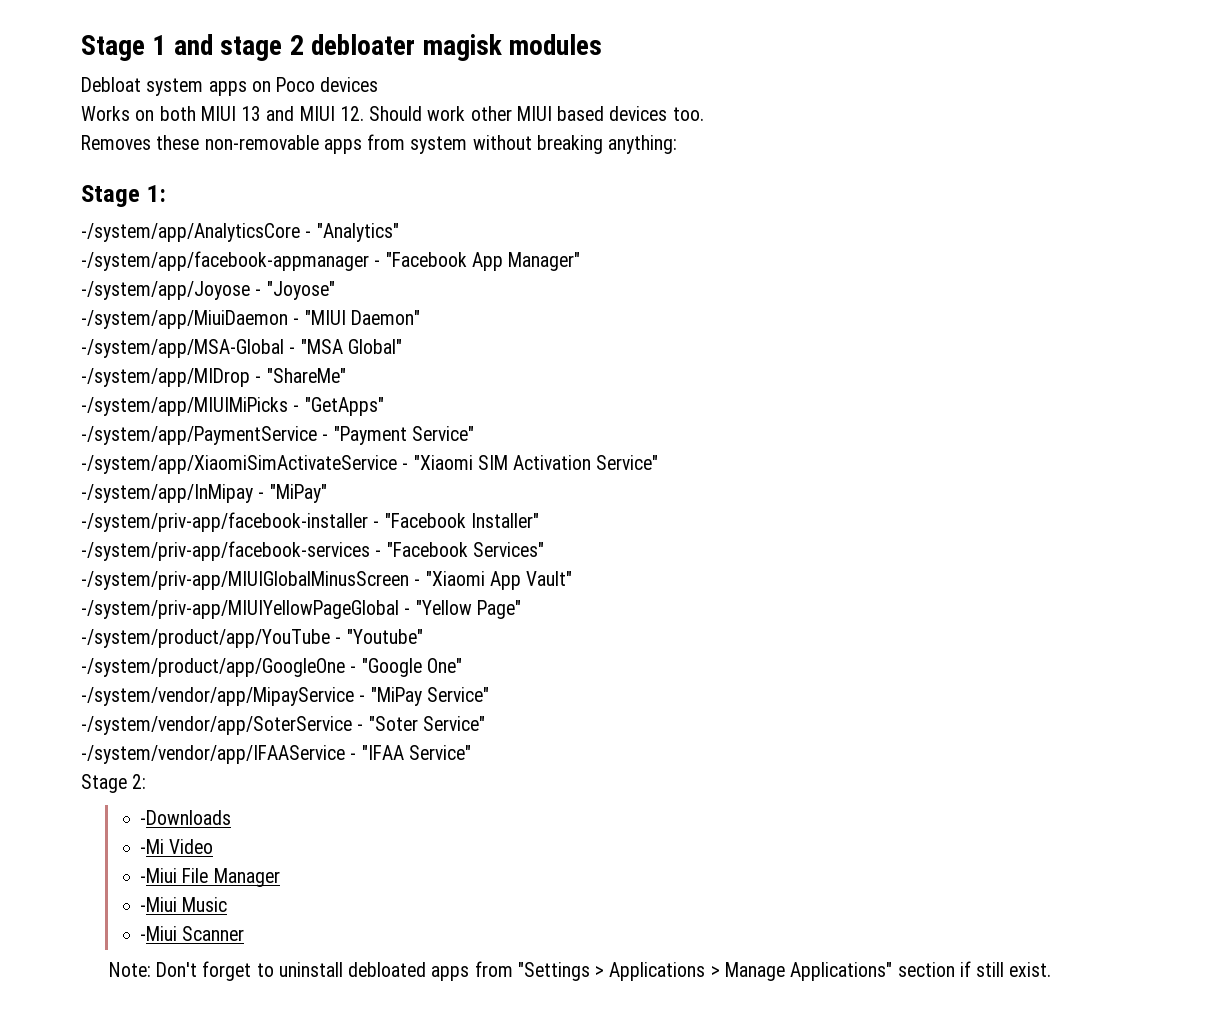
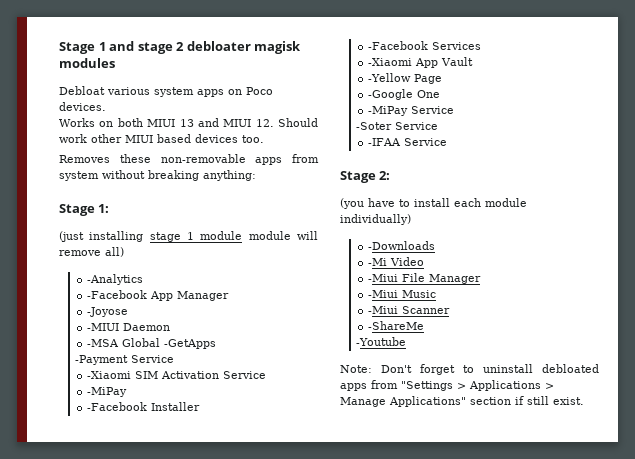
- Debloat system apps on Poco devices
+ Debloat various system apps on Poco devices.
- -/system/app/AnalyticsCore - "Analytics"
- -/system/app/facebook-appmanager - "Facebook App Manager"
- -/system/app/Joyose - "Joyose"
- -/system/app/MiuiDaemon - "MIUI Daemon"
- -/system/app/MSA-Global - "MSA Global"
- -/system/app/MIDrop - "ShareMe"
- -/system/app/MIUIMiPicks - "GetApps"
- -/system/app/PaymentService - "Payment Service"
- -/system/app/XiaomiSimActivateService - "Xiaomi SIM Activation Service"
- -/system/app/InMipay - "MiPay"
- -/system/priv-app/facebook-installer - "Facebook Installer"
- -/system/priv-app/facebook-services - "Facebook Services"
- -/system/priv-app/MIUIGlobalMinusScreen - "Xiaomi App Vault"
- -/system/priv-app/MIUIYellowPageGlobal - "Yellow Page"
- -/system/product/app/YouTube - "Youtube"
- -/system/product/app/GoogleOne - "Google One"
- -/system/vendor/app/MipayService - "MiPay Service"
- -/system/vendor/app/SoterService - "Soter Service"
- -/system/vendor/app/IFAAService - "IFAA Service"
+ (just installing stage 1 module module will remove all)
+ -Analytics
+ -Facebook App Manager
+ -Joyose
+ -MIUI Daemon
+ -MSA Global -GetApps
+ -Payment Service
+ -Xiaomi SIM Activation Service
+ -MiPay
+ -Facebook Installer
+ -Facebook Services
+ -Xiaomi App Vault
+ -Yellow Page
+ -Google One
+ -MiPay Service
+ -Soter Service
+ -IFAA Service
  Stage 2:
+ (you have to install each module individually)
+ -ShareMe
+ -Youtube

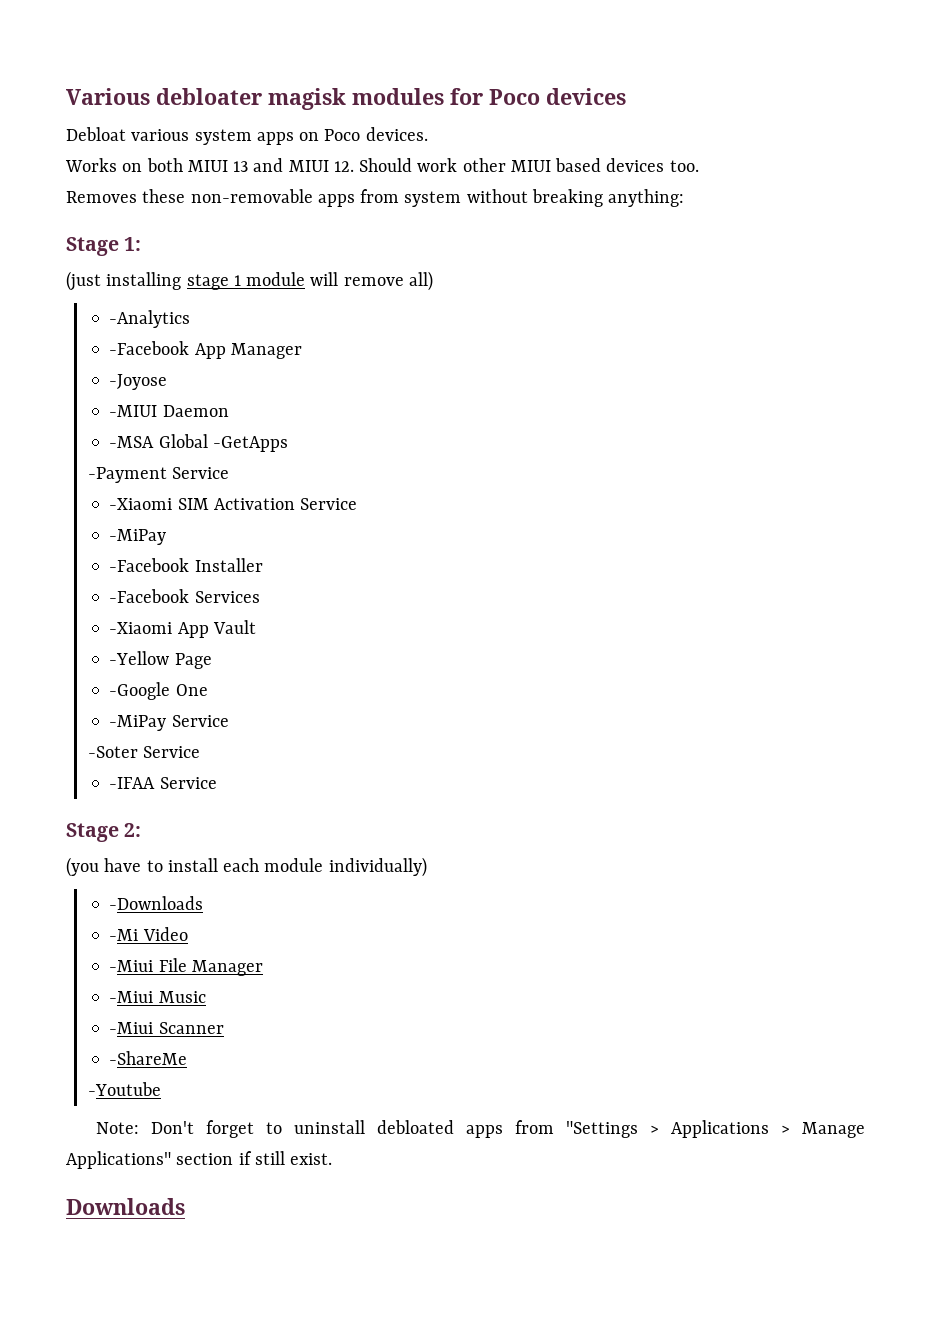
- Stage 1 and stage 2 debloater magisk modules
+ Various debloater magisk modules for Poco devices
- (just installing stage 1 module module will remove all)
+ (just installing stage 1 module will remove all)
+ Downloads

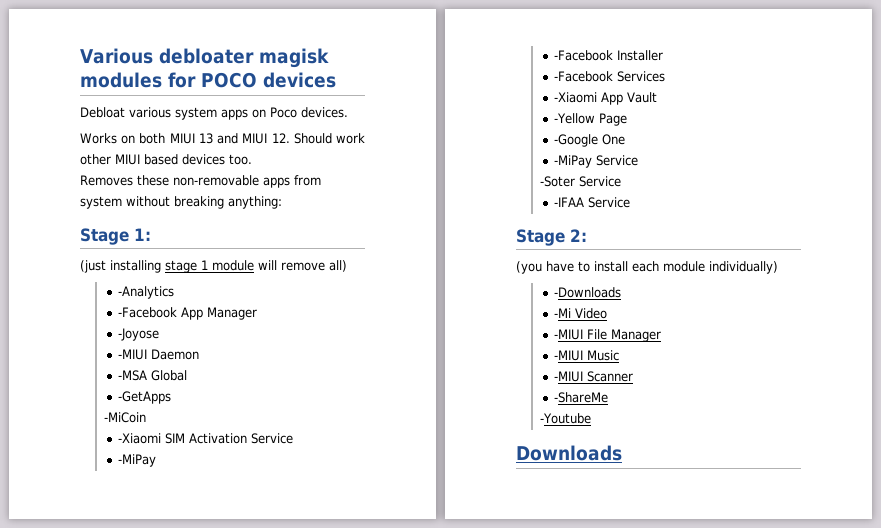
- Various debloater magisk modules for Poco devices
+ Various debloater magisk modules for POCO devices
- -MSA Global -GetApps
+ -MSA Global
+ -GetApps
- -Payment Service
+ -MiCoin
- -Miui File Manager
+ -MIUI File Manager
- -Miui Music
+ -MIUI Music
- -Miui Scanner
+ -MIUI Scanner
- Note: Don't forget to uninstall debloated apps from "Settings > Applications > Manage Applications" section if still exist.

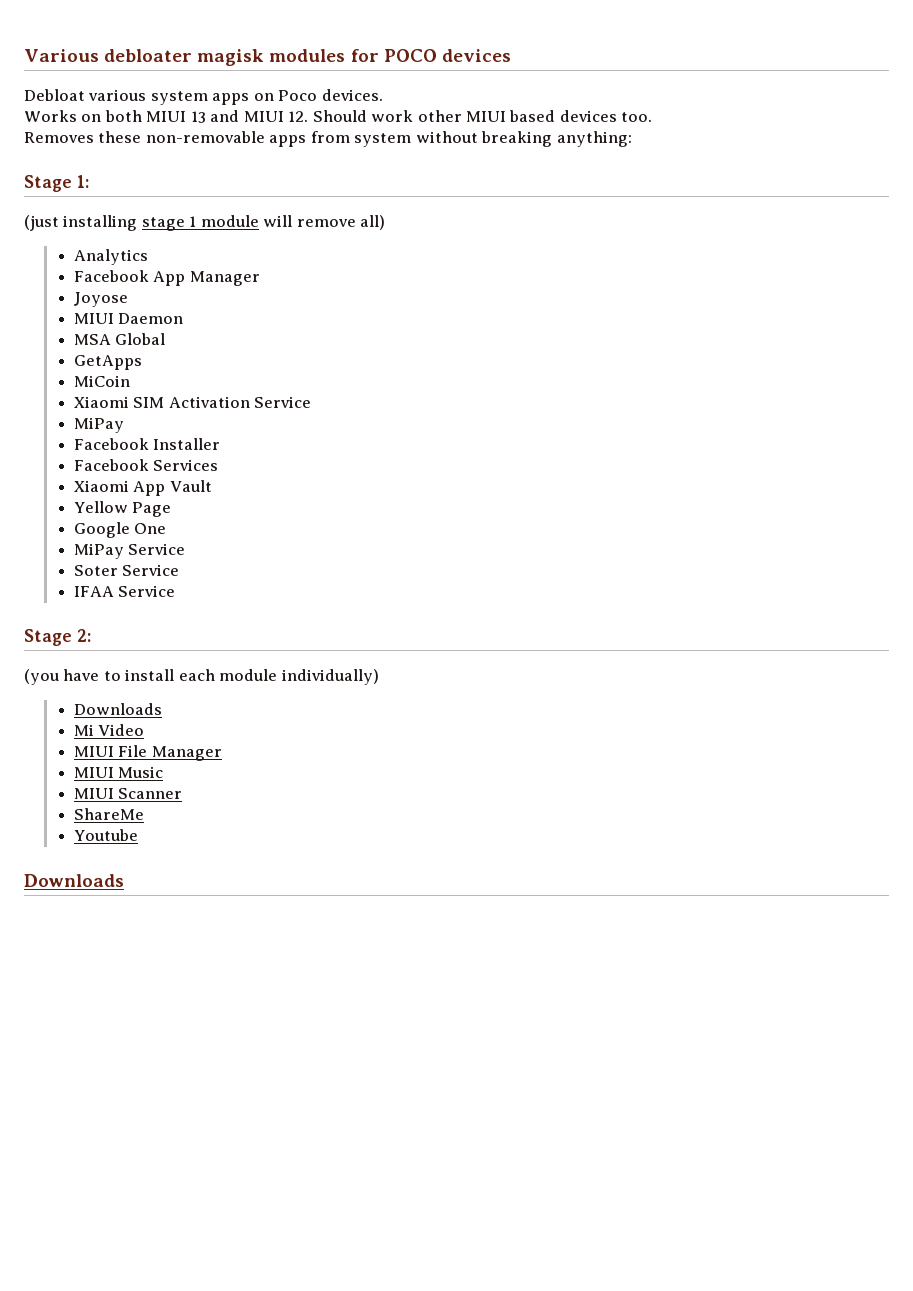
- -Analytics
- -Facebook App Manager
+ Analytics
+ Facebook App Manager
- -Joyose
- -MIUI Daemon
+ Joyose
+ MIUI Daemon
- -MSA Global
+ MSA Global
- -GetApps
- -MiCoin
- -Xiaomi SIM Activation Service
- -MiPay
- -Facebook Installer
+ GetApps
+ MiCoin
+ Xiaomi SIM Activation Service
+ MiPay
+ Facebook Installer
- -Facebook Services
+ Facebook Services
- -Xiaomi App Vault
+ Xiaomi App Vault
- -Yellow Page
+ Yellow Page
- -Google One
+ Google One
- -MiPay Service
- -Soter Service
- -IFAA Service
+ MiPay Service
+ Soter Service
+ IFAA Service
  (you have to install each module individually)
- -Downloads
- -Mi Video
+ Downloads
+ Mi Video
- -MIUI File Manager
+ MIUI File Manager
- -MIUI Music
+ MIUI Music
- -MIUI Scanner
+ MIUI Scanner
- -ShareMe
- -Youtube
+ ShareMe
+ Youtube

